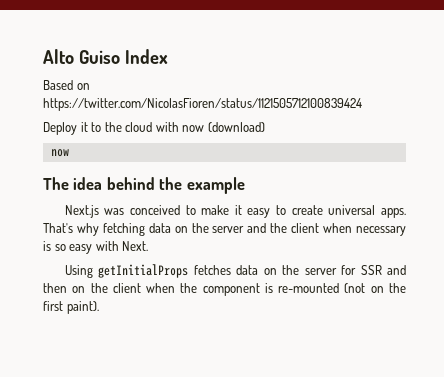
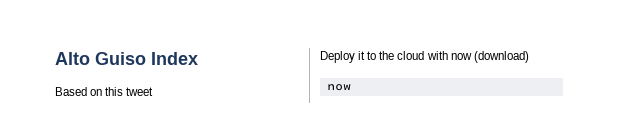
- Based on https://twitter.com/NicolasFioren/status/1121505712100839424
+ Based on this tweet
- The idea behind the example
- Next.js was conceived to make it easy to create universal apps. That's why fetching data on the server and the client when necessary is so easy with Next.
- Using getInitialProps fetches data on the server for SSR and then on the client when the component is re-mounted (not on the first paint).

